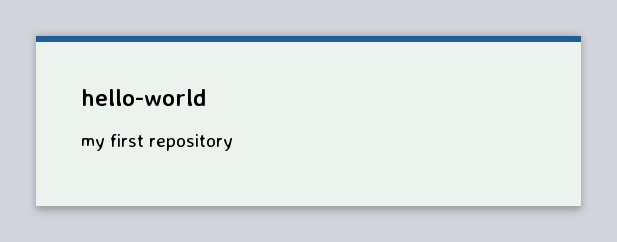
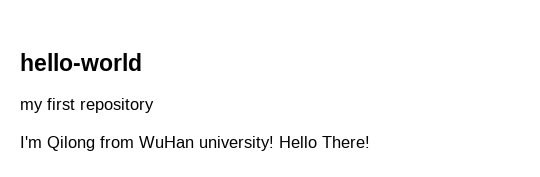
+ I'm Qilong from WuHan university! Hello There!

